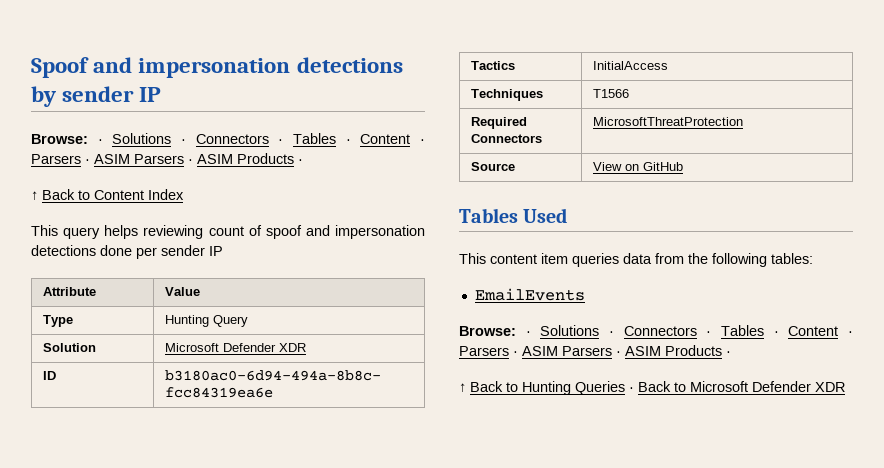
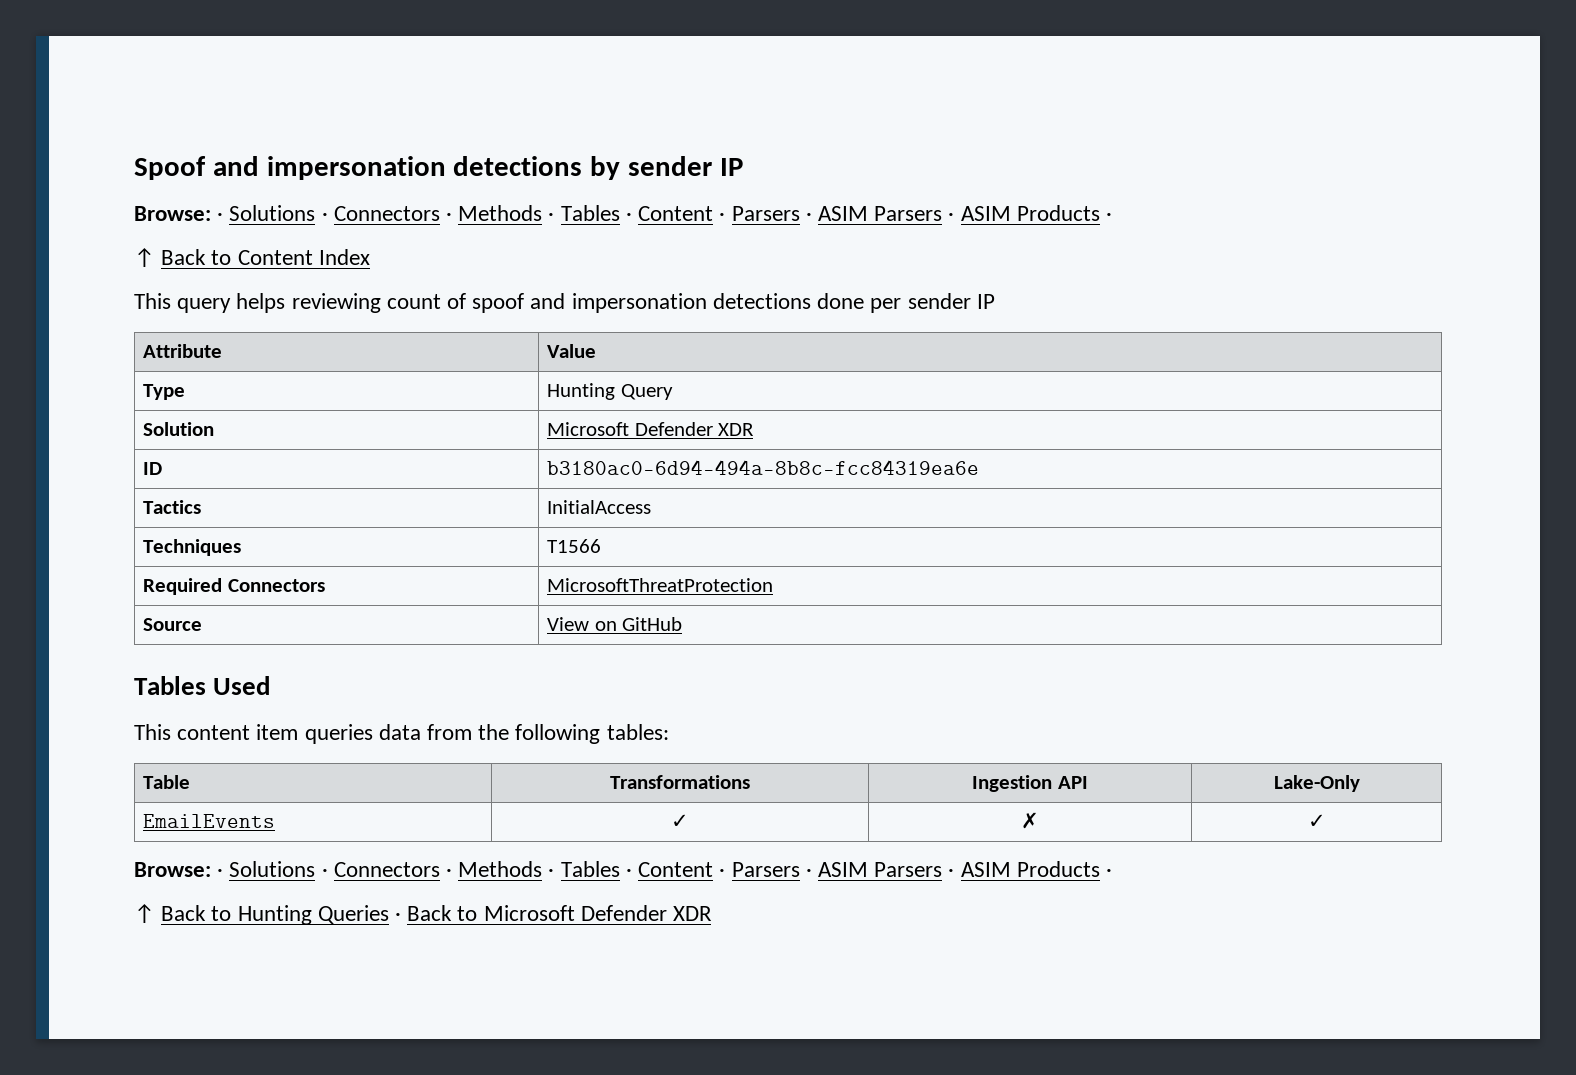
  Spoof and impersonation detections by sender IP
- Browse: · Solutions · Connectors · Tables · Content · Parsers · ASIM Parsers · ASIM Products ·
+ Browse: · Solutions · Connectors · Methods · Tables · Content · Parsers · ASIM Parsers · ASIM Products ·
- EmailEvents
- Browse: · Solutions · Connectors · Tables · Content · Parsers · ASIM Parsers · ASIM Products ·
+ Table | Transformations | Ingestion API | Lake-Only
+ EmailEvents | ✓ | ✗ | ✓
+ Browse: · Solutions · Connectors · Methods · Tables · Content · Parsers · ASIM Parsers · ASIM Products ·

